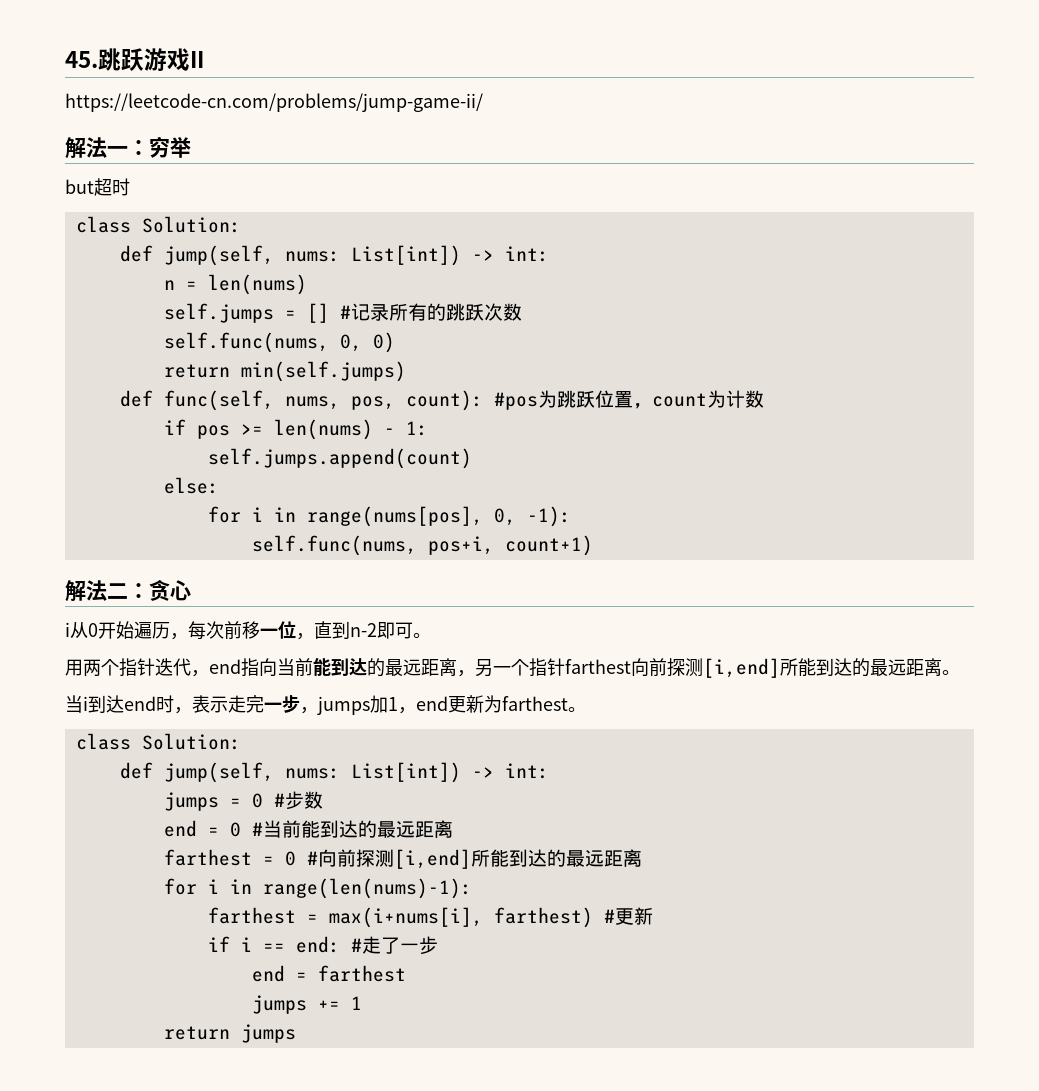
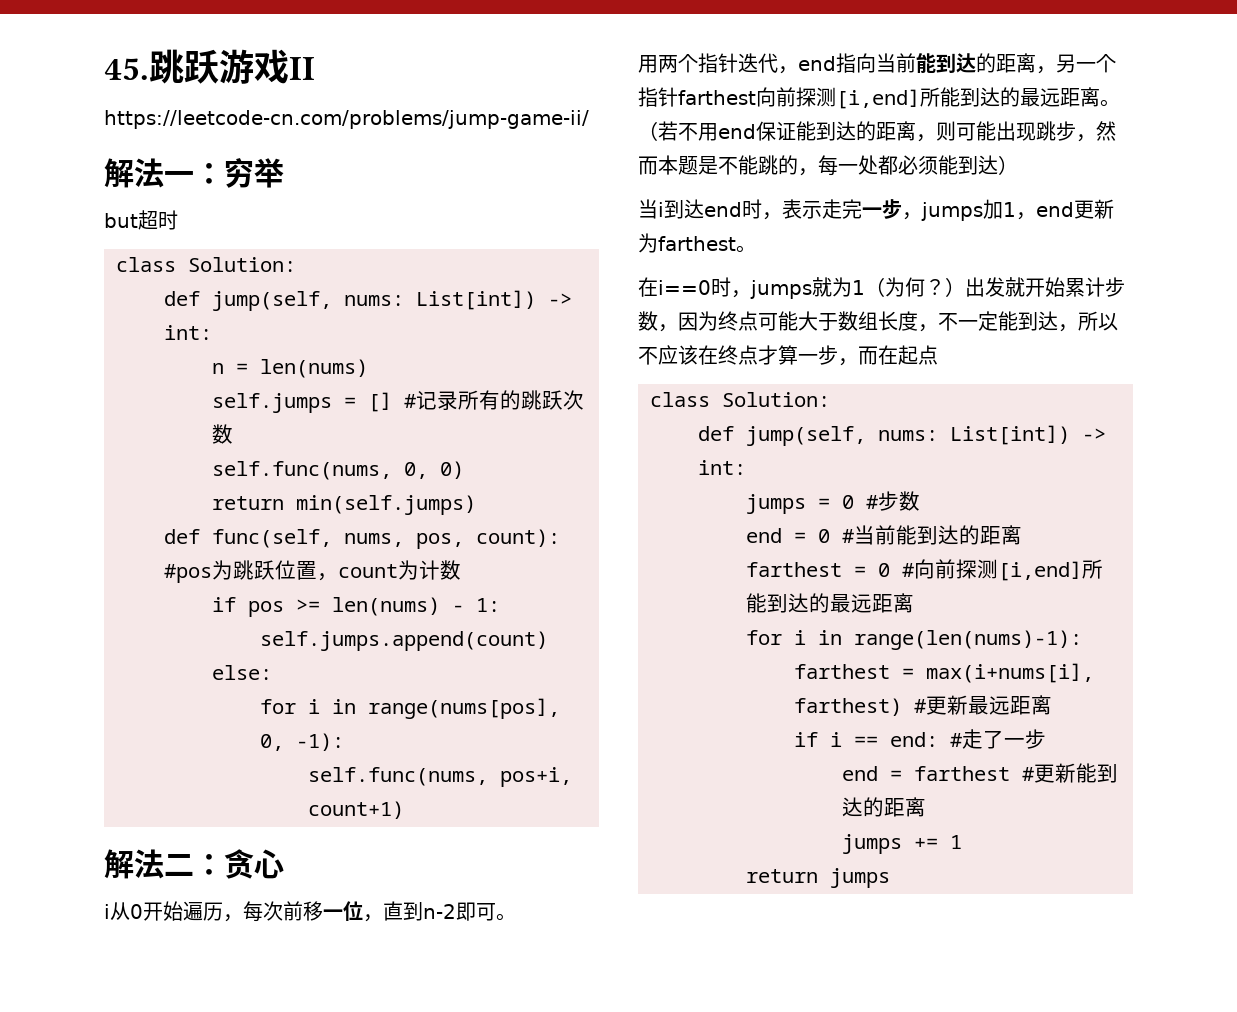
- 用两个指针迭代，end指向当前能到达的最远距离，另一个指针farthest向前探测[i,end]所能到达的最远距离。
+ 用两个指针迭代，end指向当前能到达的距离，另一个指针farthest向前探测[i,end]所能到达的最远距离。（若不用end保证能到达的距离，则可能出现跳步，然而本题是不能跳的，每一处都必须能到达）
+ 在i==0时，jumps就为1（为何？）出发就开始累计步数，因为终点可能大于数组长度，不一定能到达，所以不应该在终点才算一步，而在起点
- end = 0 #当前能到达的最远距离
+ end = 0 #当前能到达的距离
- farthest = max(i+nums[i], farthest) #更新
+ farthest = max(i+nums[i], farthest) #更新最远距离
- end = farthest
+ end = farthest #更新能到达的距离

